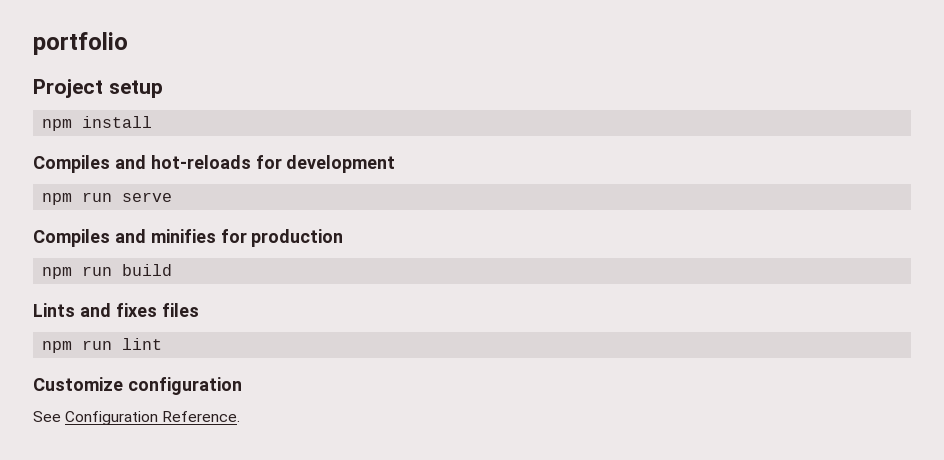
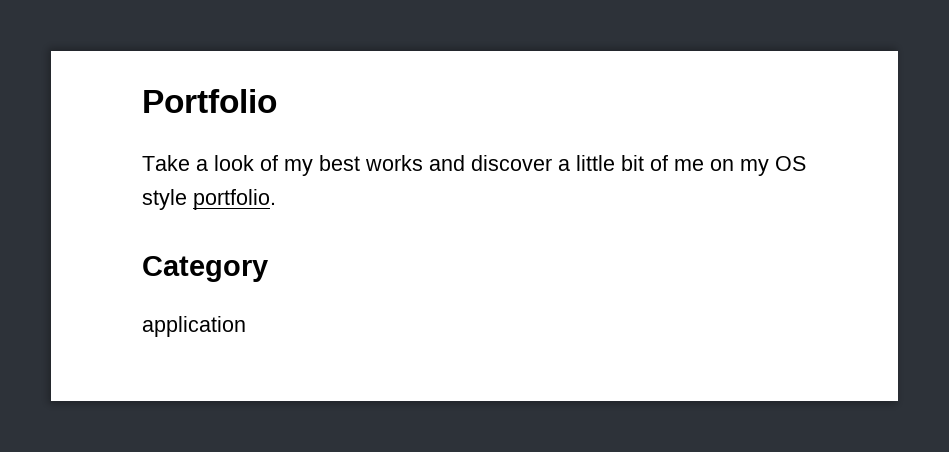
- portfolio
- Project setup
- npm install
- Compiles and hot-reloads for development
- npm run serve
- Compiles and minifies for production
- npm run build
- Lints and fixes files
- npm run lint
- Customize configuration
- See Configuration Reference.
+ Portfolio
+ Take a look of my best works and discover a little bit of me on my OS style portfolio.
+ Category
+ application

